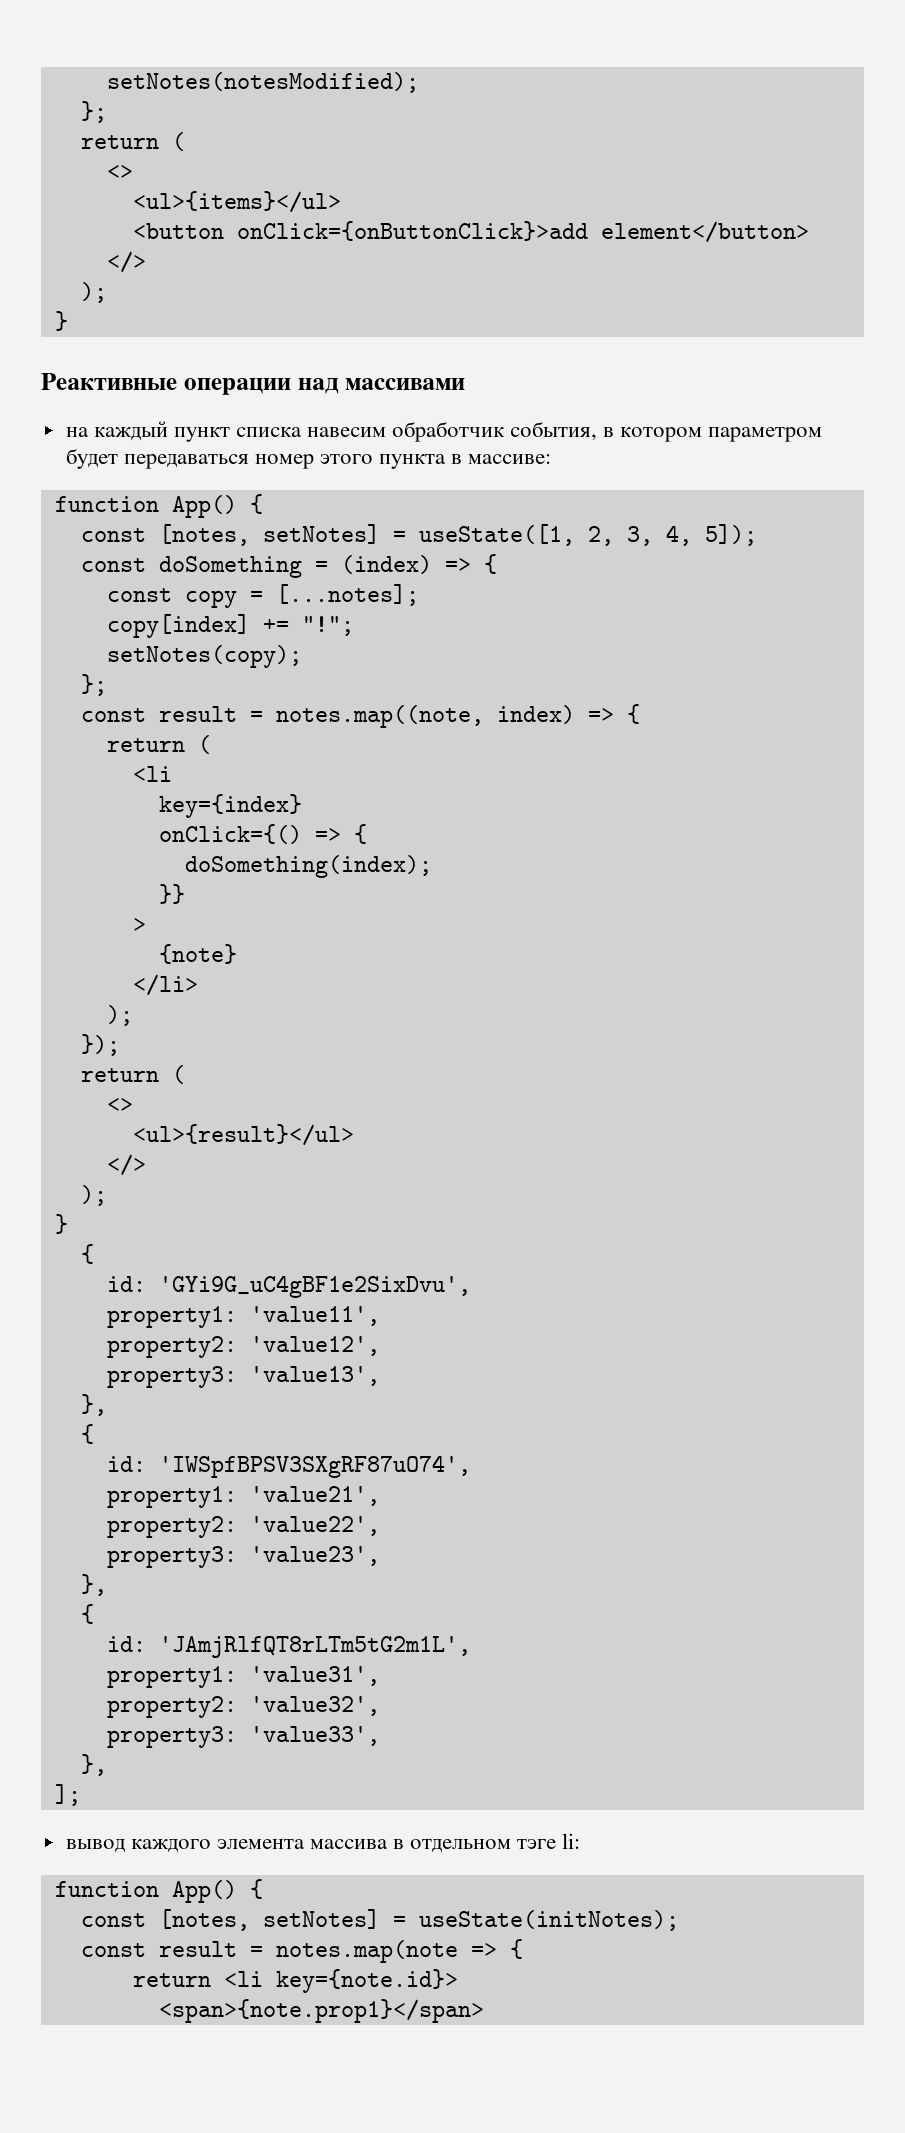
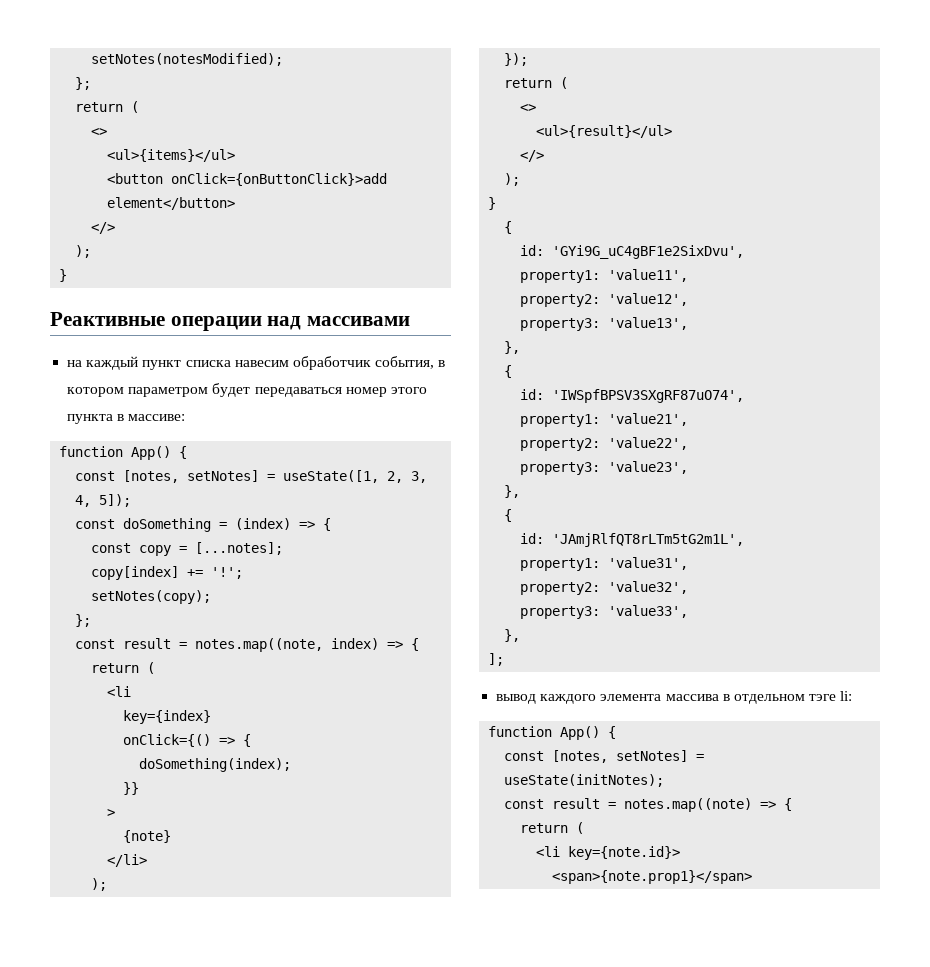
- copy[index] += "!";
+ copy[index] += '!';
- const result = notes.map(note => {
- return <li key={note.id}>
+ const result = notes.map((note) => {
+ return (
+ <li key={note.id}>

